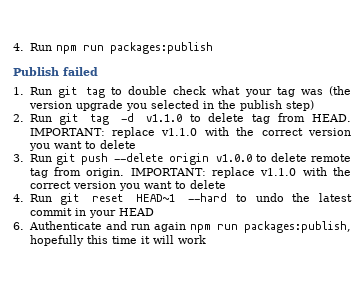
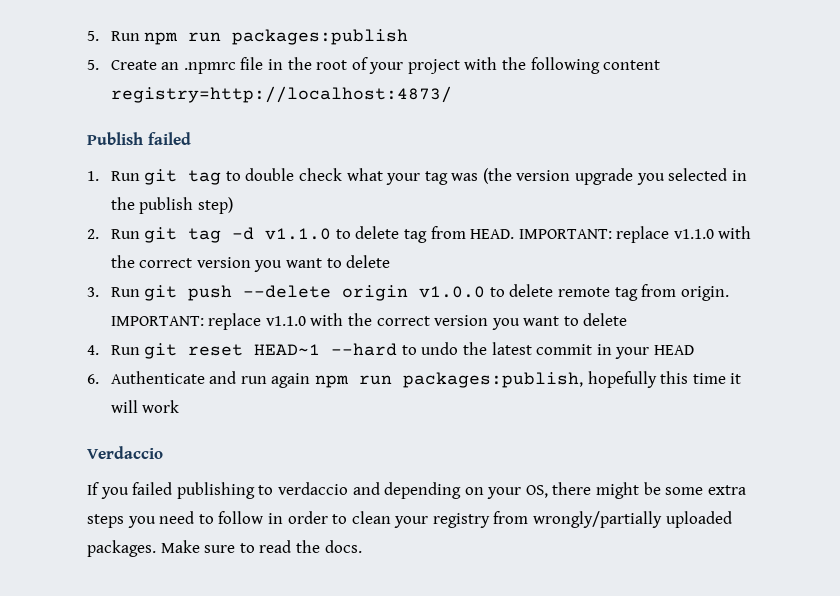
- 4. Run npm run packages:publish
+ 5. Run npm run packages:publish
+ 5. Create an .npmrc file in the root of your project with the following content registry=http://localhost:4873/
+ Verdaccio
+ If you failed publishing to verdaccio and depending on your OS, there might be some extra steps you need to follow in order to clean your registry from wrongly/partially uploaded packages. Make sure to read the docs.

